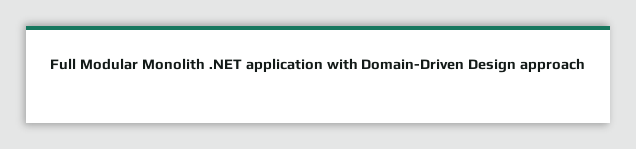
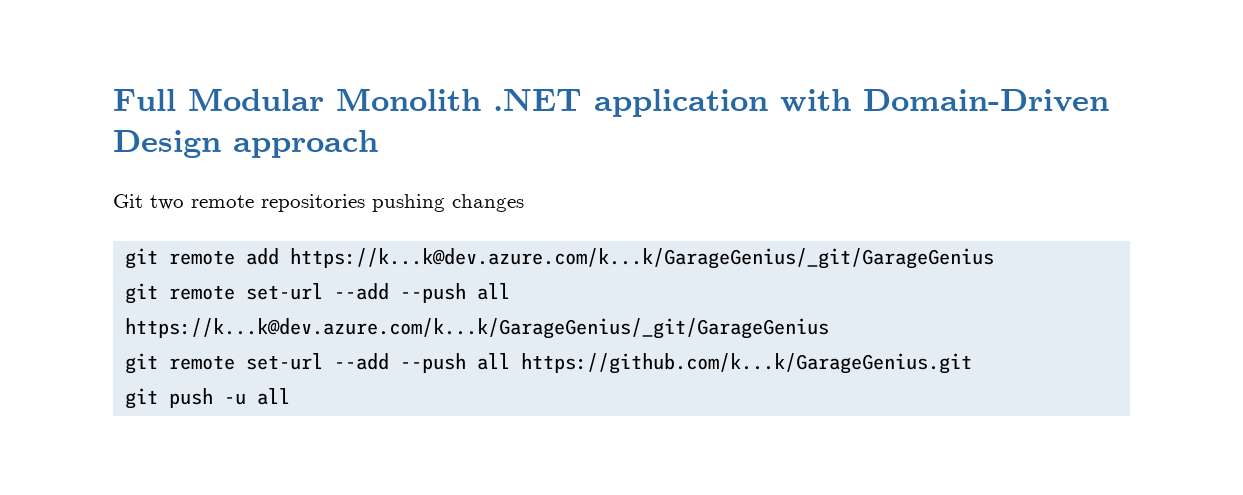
+ Git two remote repositories pushing changes
+ git remote add https://k...k@dev.azure.com/k...k/GarageGenius/_git/GarageGenius
+ git remote set-url --add --push all https://k...k@dev.azure.com/k...k/GarageGenius/_git/GarageGenius
+ git remote set-url --add --push all https://github.com/k...k/GarageGenius.git
+ git push -u all

